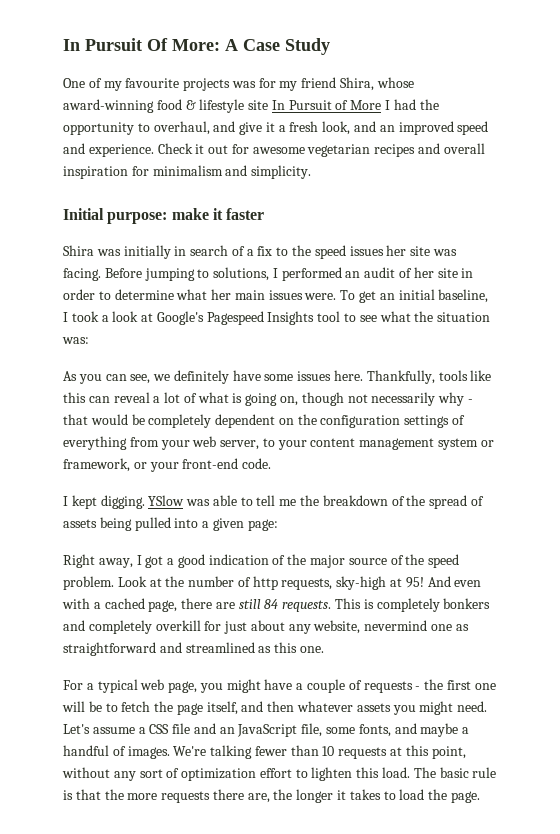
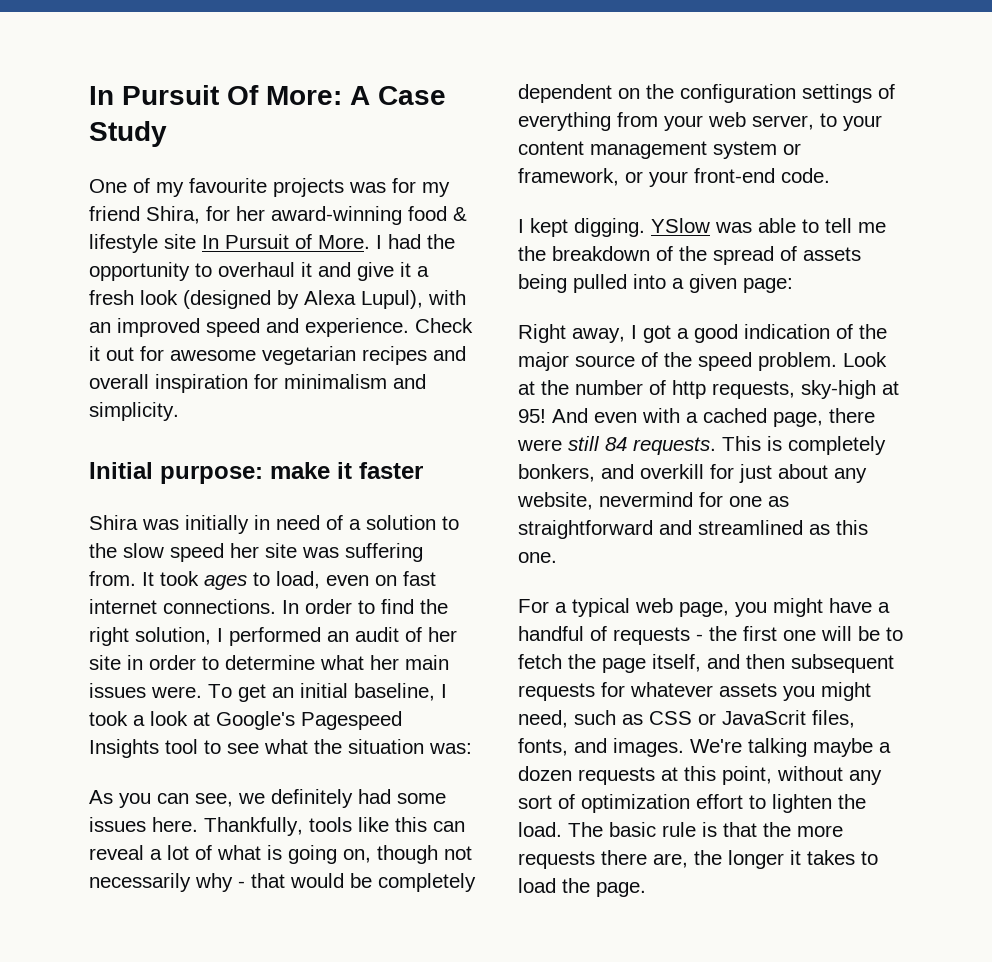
- One of my favourite projects was for my friend Shira, whose award-winning food & lifestyle site In Pursuit of More I had the opportunity to overhaul, and give it a fresh look, and an improved speed and experience.
+ One of my favourite projects was for my friend Shira, for her award-winning food & lifestyle site In Pursuit of More. I had the opportunity to overhaul it and give it a fresh look (designed by Alexa Lupul), with an improved speed and experience.
- Shira was initially in search of a fix to the speed issues her site was facing. Before jumping to solutions, I performed an audit of her site in order to determine what her main issues were.
+ Shira was initially in need of a solution to the slow speed her site was suffering from. It took ages to load, even on fast internet connections. In order to find the right solution, I performed an audit of her site in order to determine what her main issues were.
- As you can see, we definitely have some issues here.
+ As you can see, we definitely had some issues here.
- And even with a cached page, there are still 84 requests.
+ And even with a cached page, there were still 84 requests.
- This is completely bonkers and completely overkill for just about any website, nevermind one as straightforward and streamlined as this one.
+ This is completely bonkers, and overkill for just about any website, nevermind for one as straightforward and streamlined as this one.
- For a typical web page, you might have a couple of requests - the first one will be to fetch the page itself, and then whatever assets you might need. Let's assume a CSS file and an JavaScript file, some fonts, and maybe a handful of images. We're talking fewer than 10 requests at this point, without any sort of optimization effort to lighten this load.
+ For a typical web page, you might have a handful of requests - the first one will be to fetch the page itself, and then subsequent requests for whatever assets you might need, such as CSS or JavaScrit files, fonts, and images. We're talking maybe a dozen requests at this point, without any sort of optimization effort to lighten the load.

